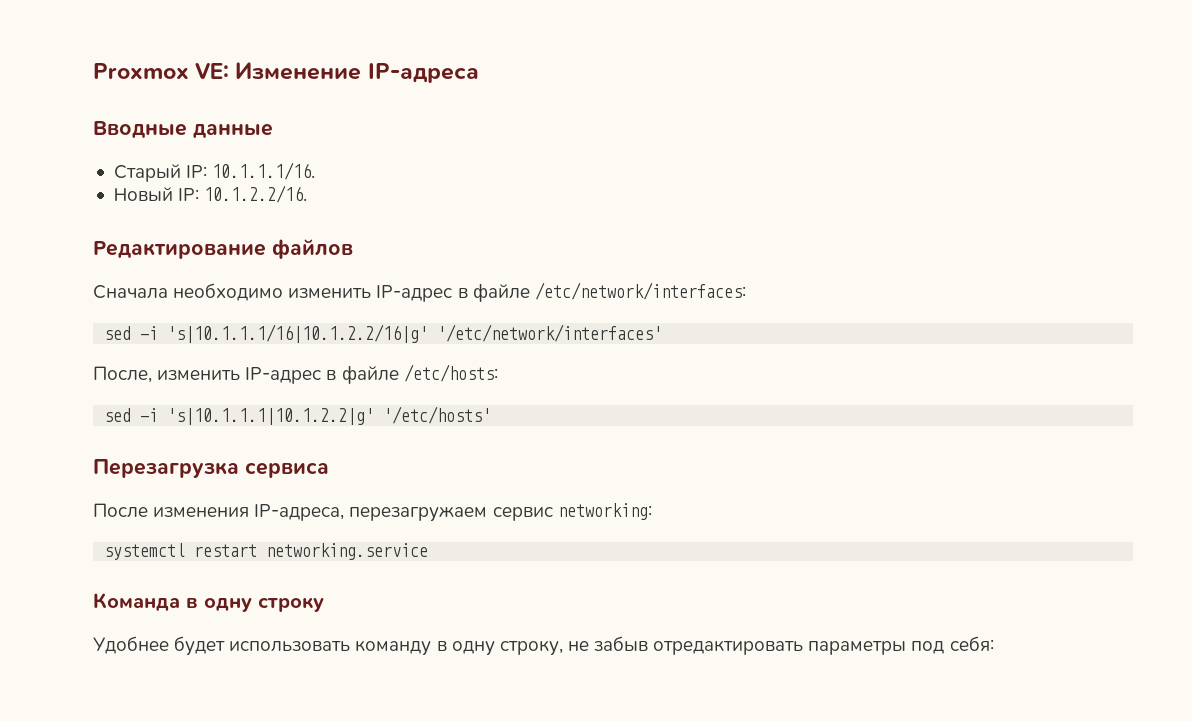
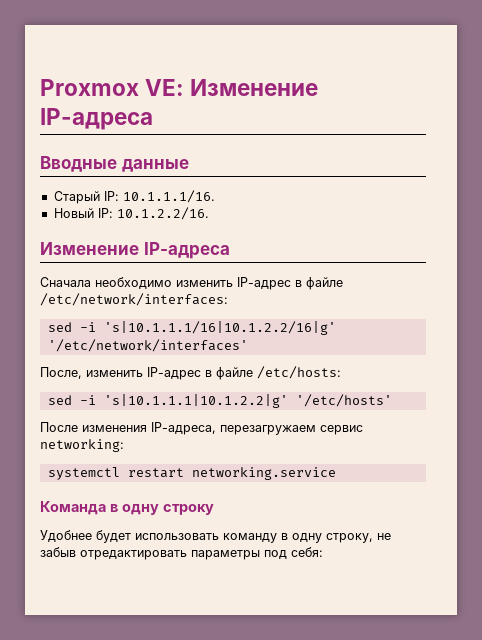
  Новый IP: 10.1.2.2/16.
- Редактирование файлов
+ Изменение IP-адреса
- Перезагрузка сервиса

